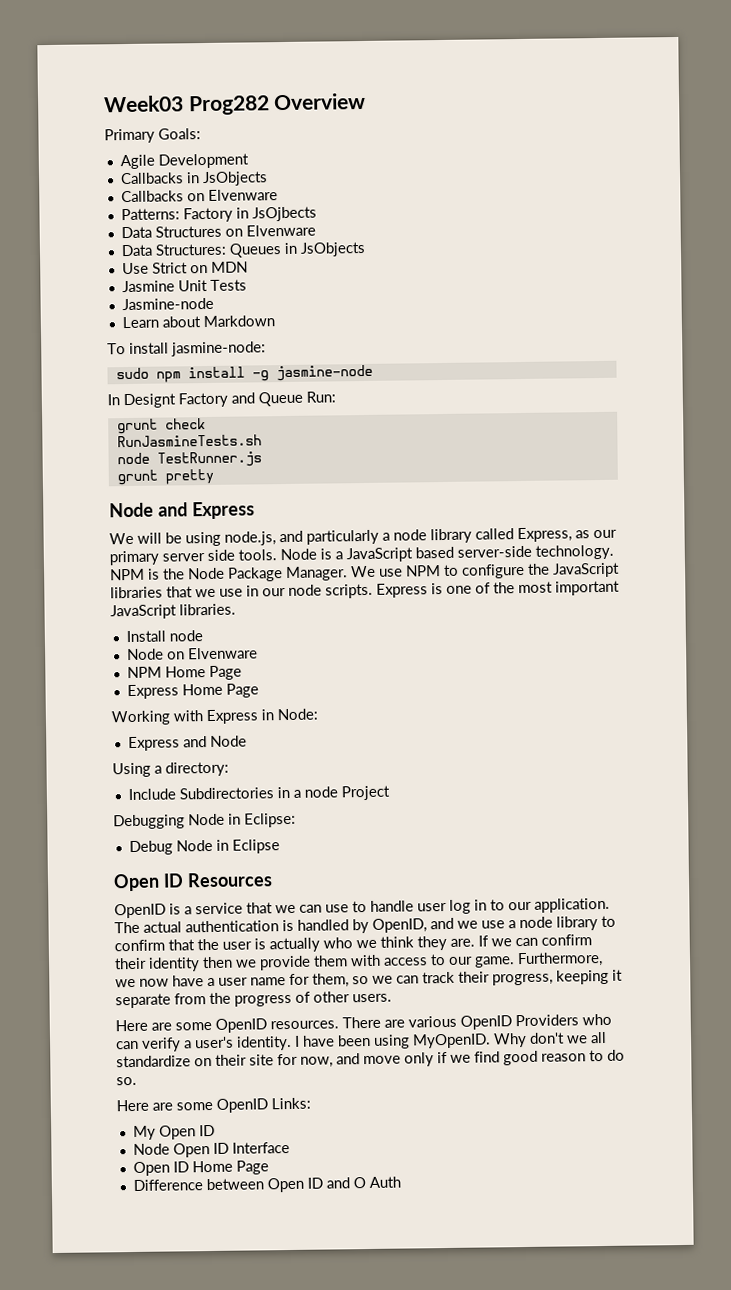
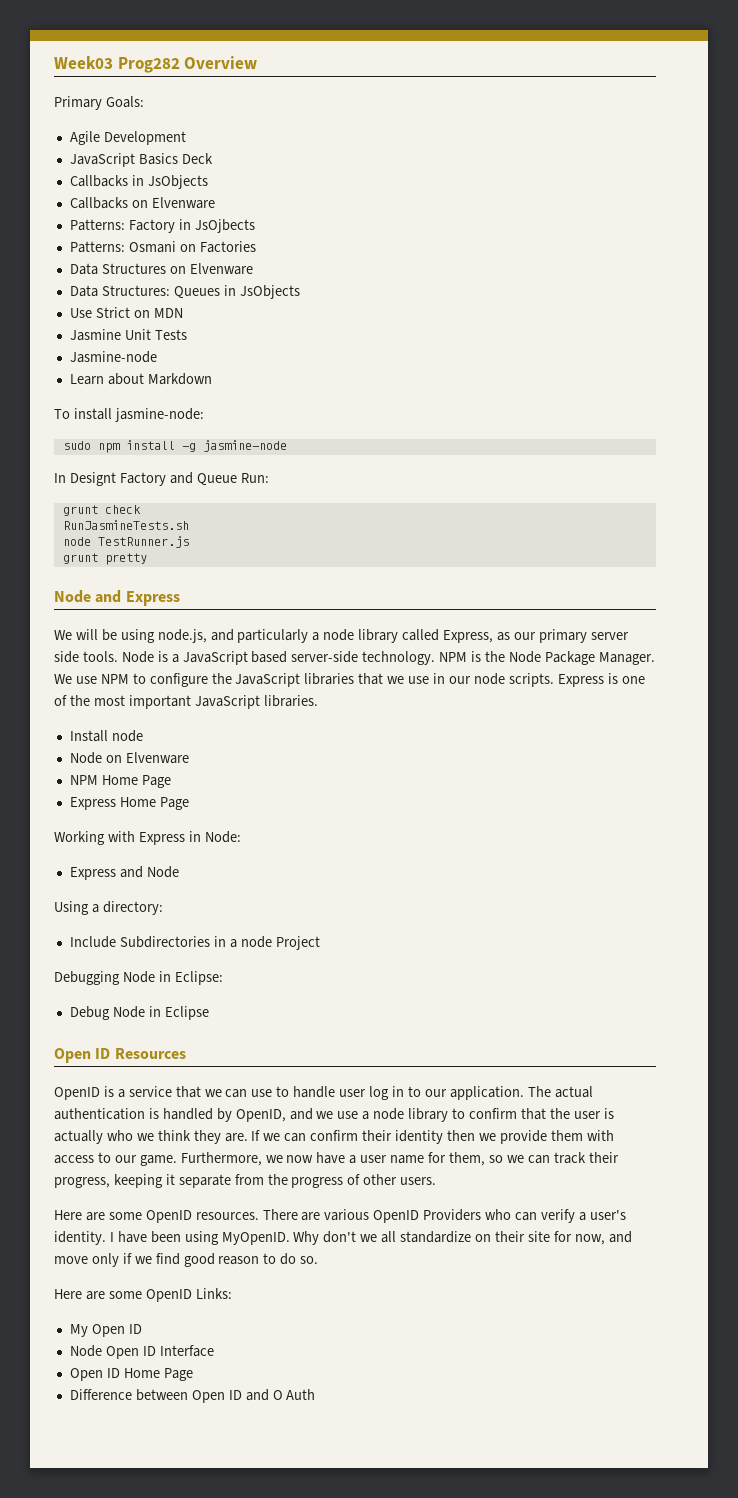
+ JavaScript Basics Deck
+ Patterns: Osmani on Factories

